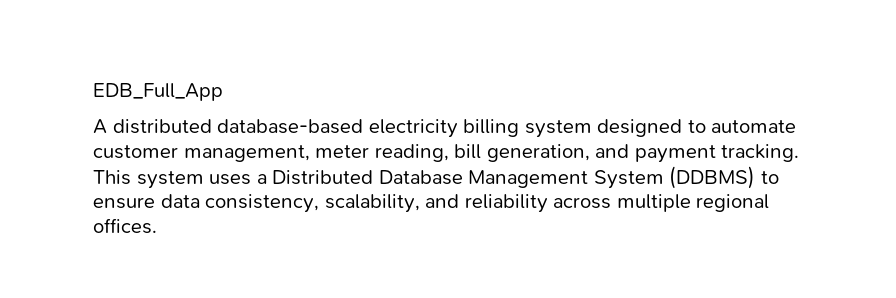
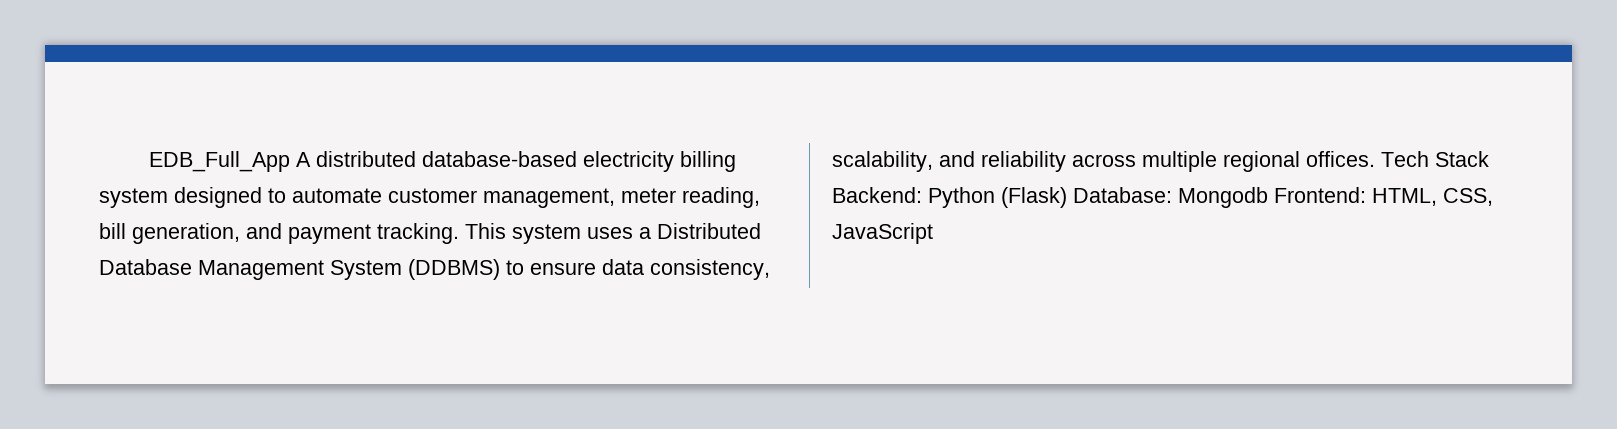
- EDB_Full_App
- A distributed database-based electricity billing system designed to automate customer management, meter reading, bill generation, and payment tracking.
+ EDB_Full_App A distributed database-based electricity billing system designed to automate customer management, meter reading, bill generation, and payment tracking.
+ Tech Stack Backend: Python (Flask) Database: Mongodb Frontend: HTML, CSS, JavaScript

